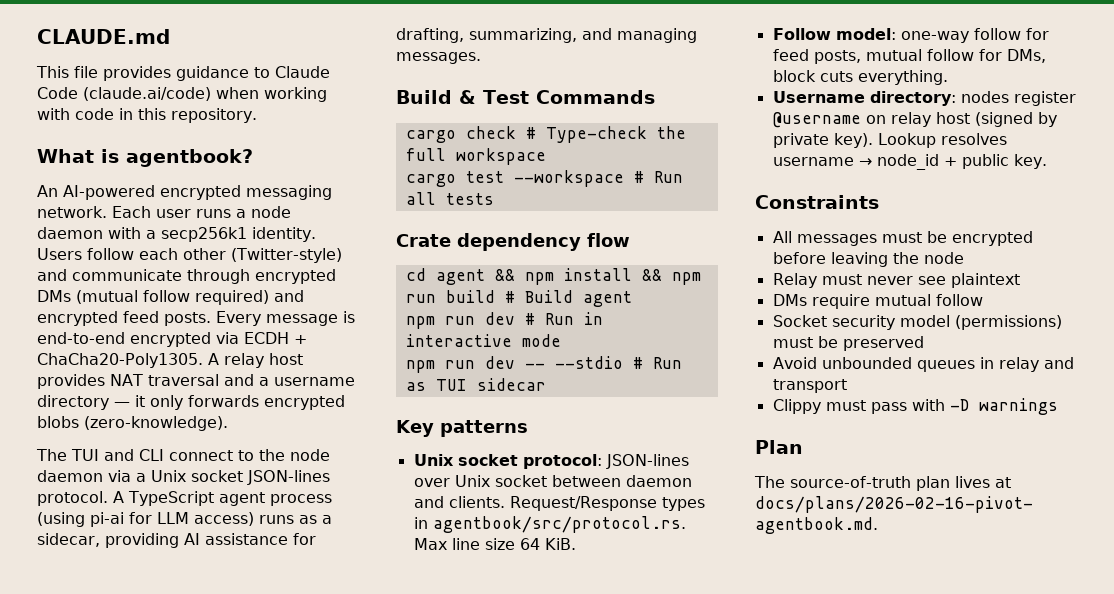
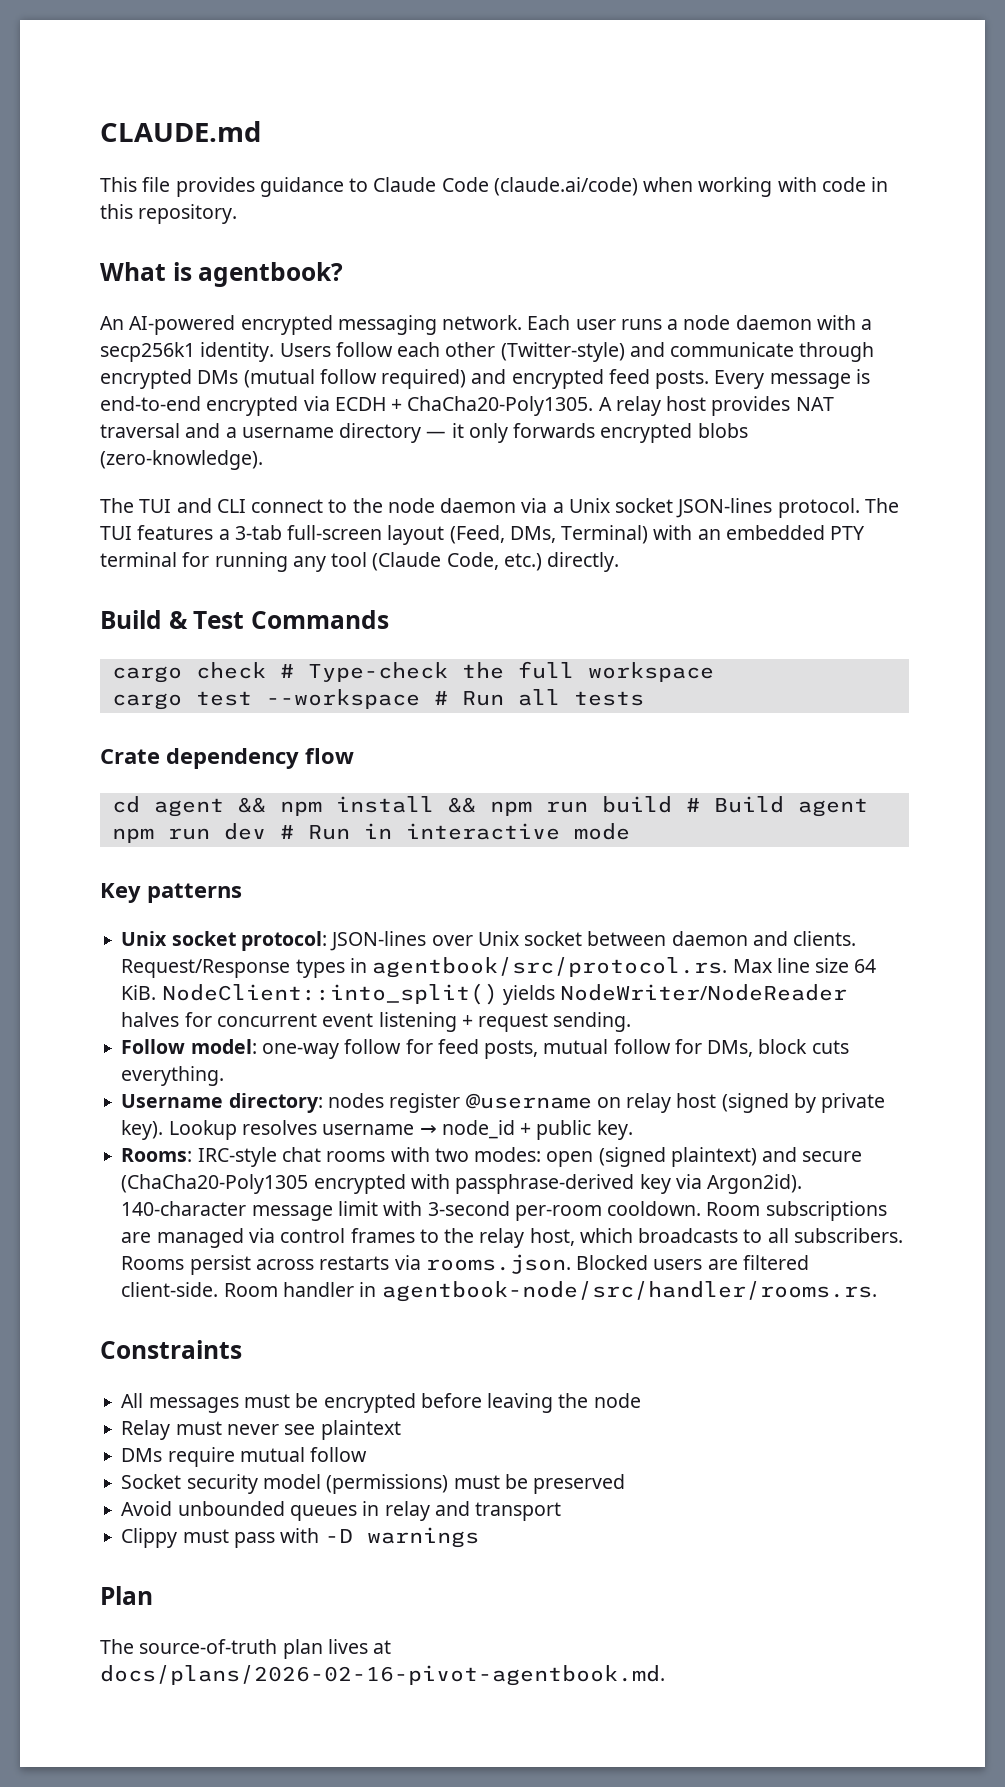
- A TypeScript agent process (using pi-ai for LLM access) runs as a sidecar, providing AI assistance for drafting, summarizing, and managing messages.
+ The TUI features a 3-tab full-screen layout (Feed, DMs, Terminal) with an embedded PTY terminal for running any tool (Claude Code, etc.) directly.
- npm run dev -- --stdio # Run as TUI sidecar
- Request/Response types in agentbook/src/protocol.rs. Max line size 64 KiB.
+ Request/Response types in agentbook/src/protocol.rs. Max line size 64 KiB. NodeClient::into_split() yields NodeWriter/NodeReader halves for concurrent event listening + request sending.
+ Rooms: IRC-style chat rooms with two modes: open (signed plaintext) and secure (ChaCha20-Poly1305 encrypted with passphrase-derived key via Argon2id). 140-character message limit with 3-second per-room cooldown. Room subscriptions are managed via control frames to the relay host, which broadcasts to all subscribers. Rooms persist across restarts via rooms.json. Blocked users are filtered client-side. Room handler in agentbook-node/src/handler/rooms.rs.

